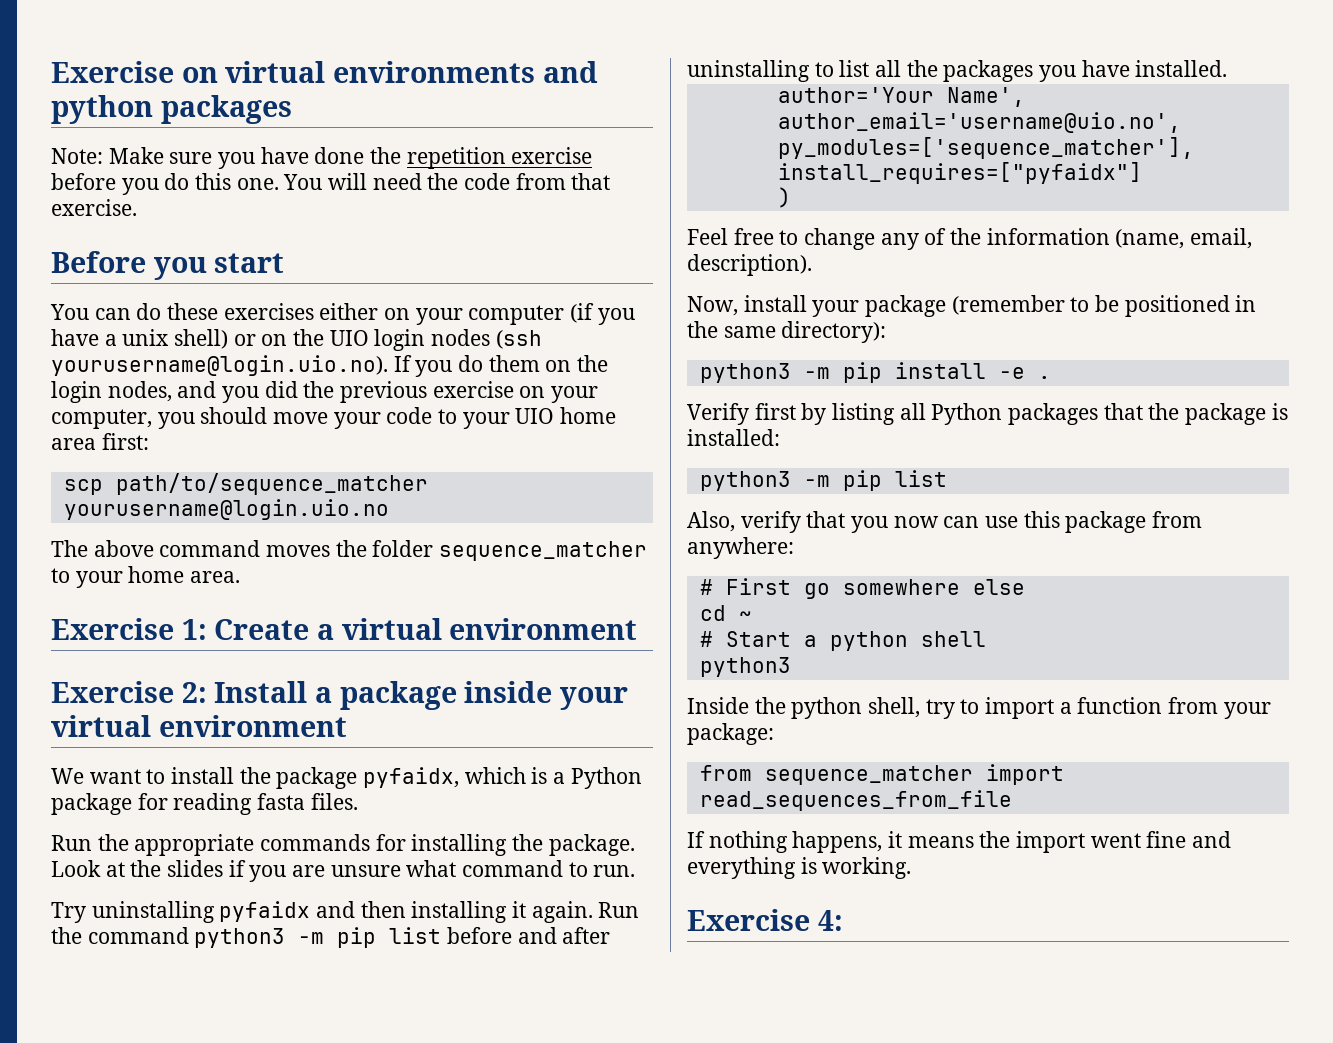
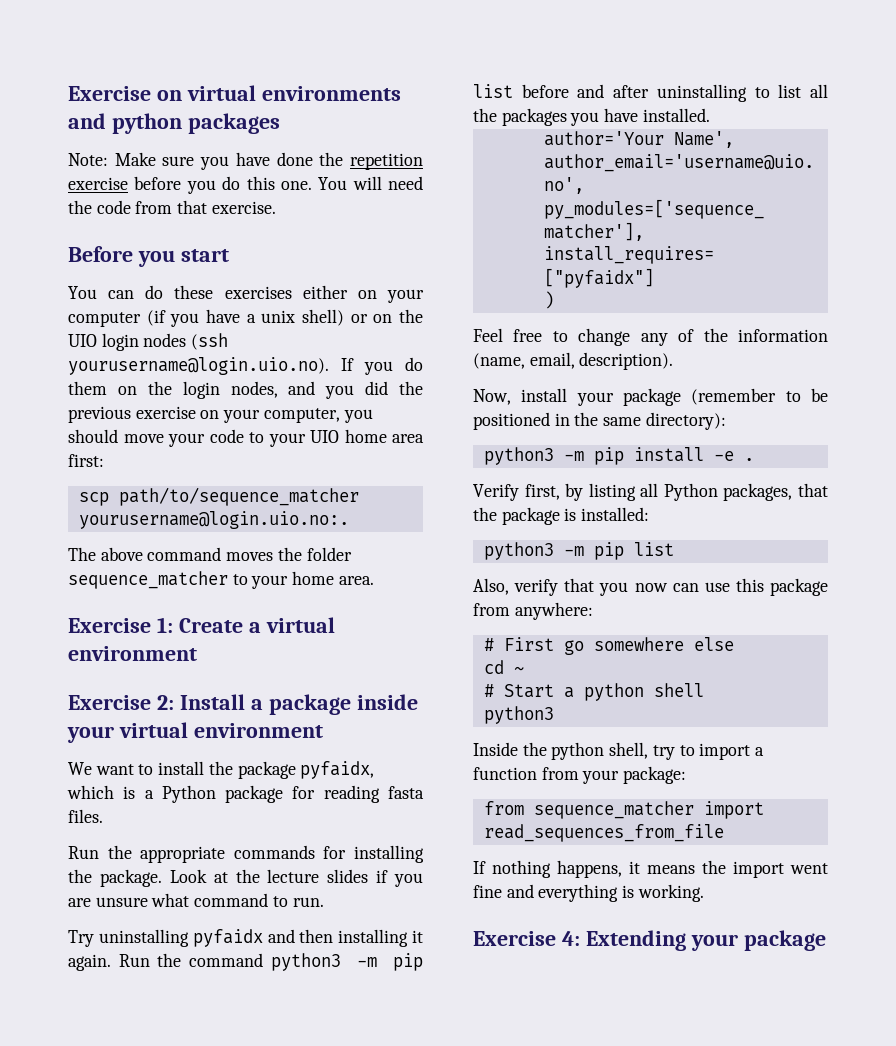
- scp path/to/sequence_matcher yourusername@login.uio.no
+ scp path/to/sequence_matcher yourusername@login.uio.no:.
- Look at the slides if you are unsure what command to run.
+ Look at the lecture slides if you are unsure what command to run.
- Verify first by listing all Python packages that the package is installed:
+ Verify first, by listing all Python packages, that the package is installed:
- Exercise 4:
+ Exercise 4: Extending your package

